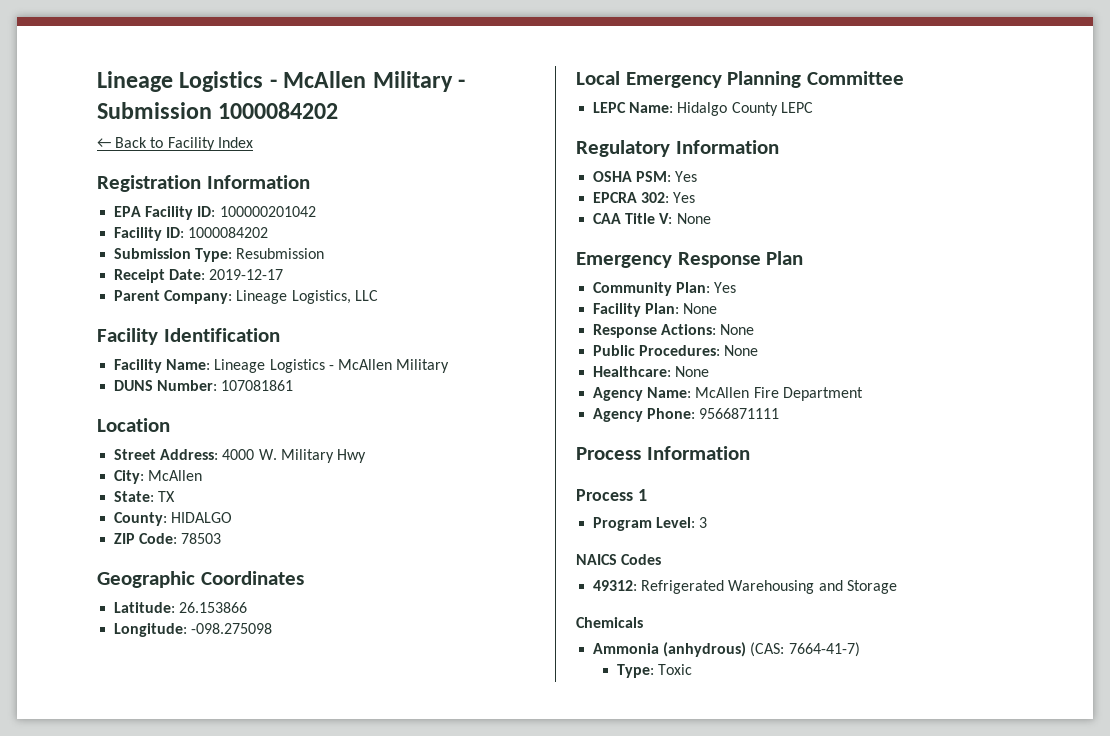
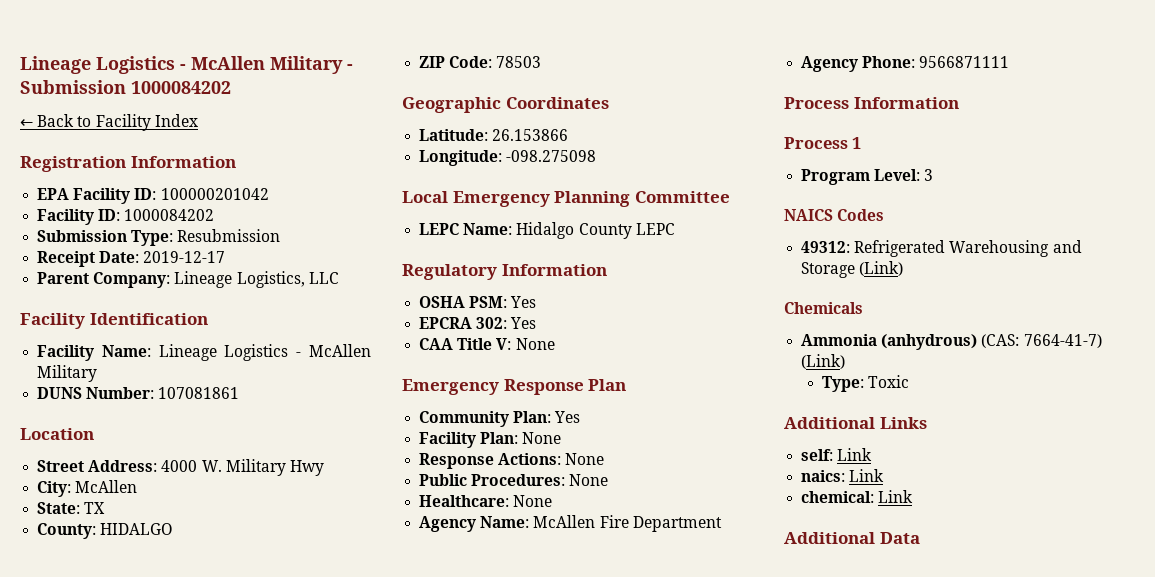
- 49312: Refrigerated Warehousing and Storage
+ 49312: Refrigerated Warehousing and Storage (Link)
- Ammonia (anhydrous) (CAS: 7664-41-7)
+ Ammonia (anhydrous) (CAS: 7664-41-7) (Link)
+ Additional Links
+ self: Link
+ naics: Link
+ chemical: Link
+ Additional Data

